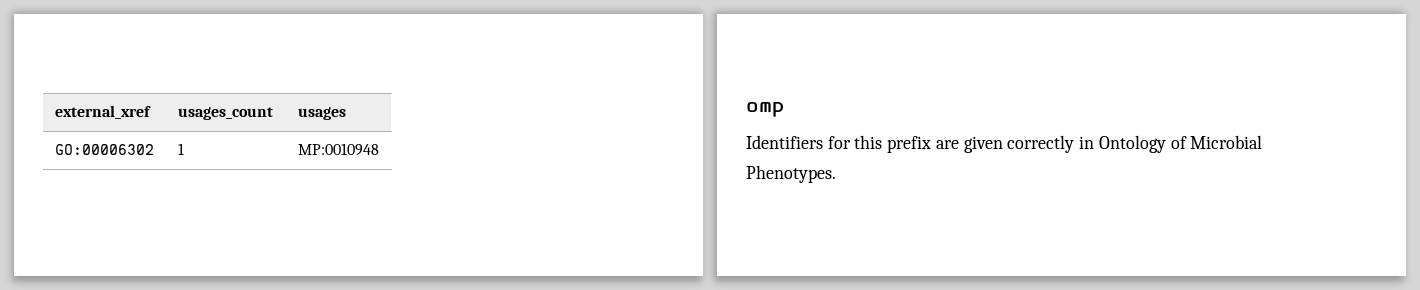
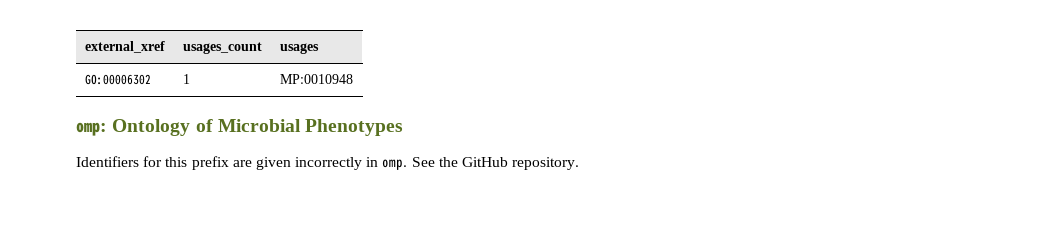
- omp
+ omp: Ontology of Microbial Phenotypes
- Identifiers for this prefix are given correctly in Ontology of Microbial Phenotypes.
+ Identifiers for this prefix are given incorrectly in omp. See the GitHub repository.

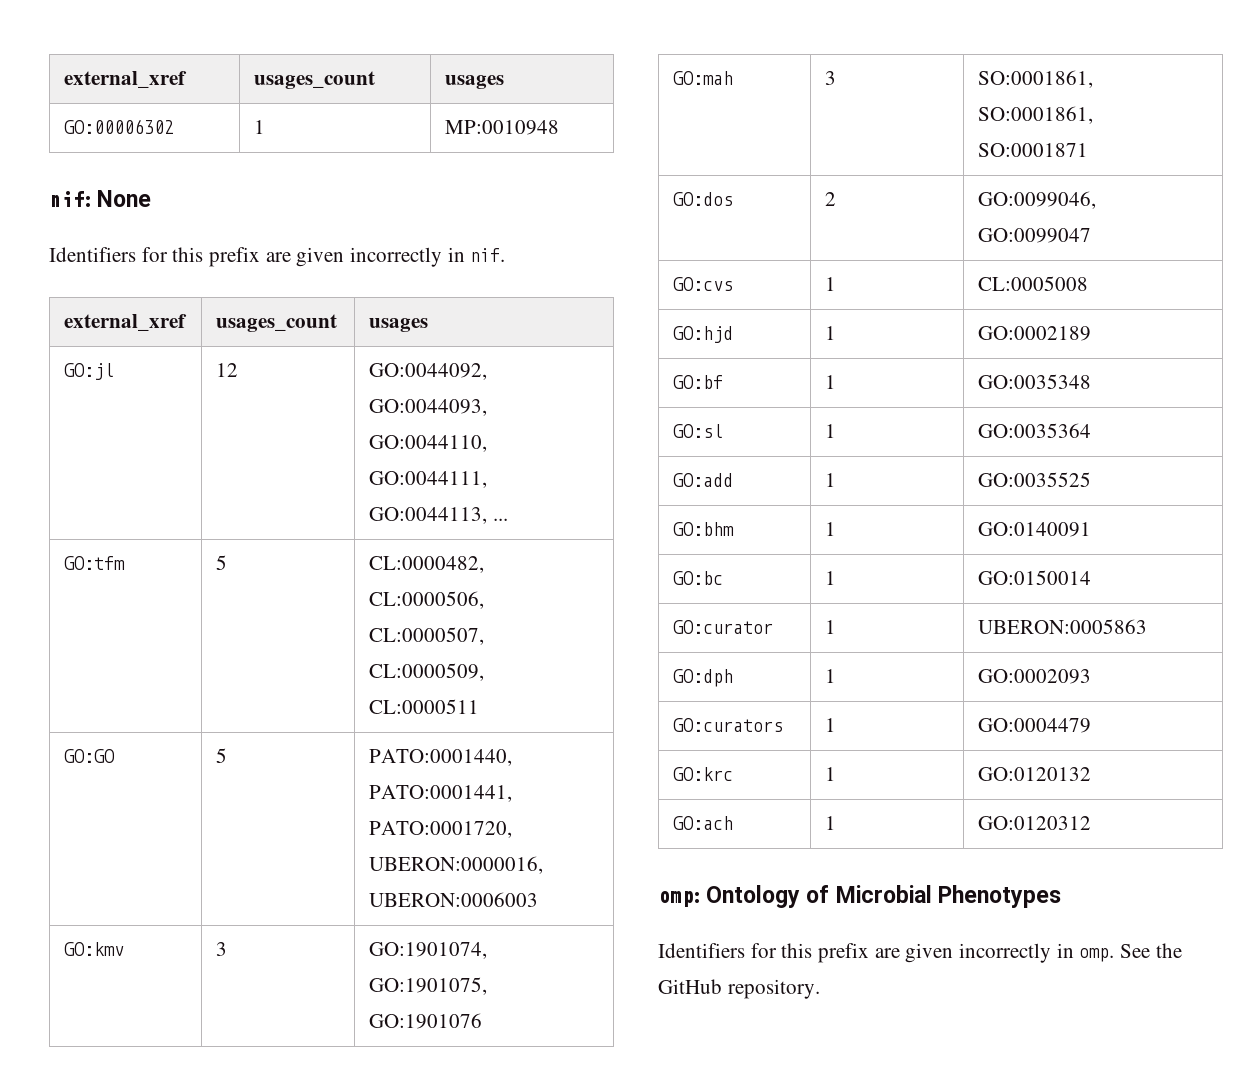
+ nif: None
+ Identifiers for this prefix are given incorrectly in nif.
+ external_xref | usages_count | usages
+ GO:jl | 12 | GO:0044092, GO:0044093, GO:0044110, GO:0044111, GO:0044113, ...
+ GO:tfm | 5 | CL:0000482, CL:0000506, CL:0000507, CL:0000509, CL:0000511
+ GO:GO | 5 | PATO:0001440, PATO:0001441, PATO:0001720, UBERON:0000016, UBERON:0006003
+ GO:kmv | 3 | GO:1901074, GO:1901075, GO:1901076
+ GO:mah | 3 | SO:0001861, SO:0001861, SO:0001871
+ GO:dos | 2 | GO:0099046, GO:0099047
+ GO:cvs | 1 | CL:0005008
+ GO:hjd | 1 | GO:0002189
+ GO:bf | 1 | GO:0035348
+ GO:sl | 1 | GO:0035364
+ GO:add | 1 | GO:0035525
+ GO:bhm | 1 | GO:0140091
+ GO:bc | 1 | GO:0150014
+ GO:curator | 1 | UBERON:0005863
+ GO:dph | 1 | GO:0002093
+ GO:curators | 1 | GO:0004479
+ GO:krc | 1 | GO:0120132
+ GO:ach | 1 | GO:0120312

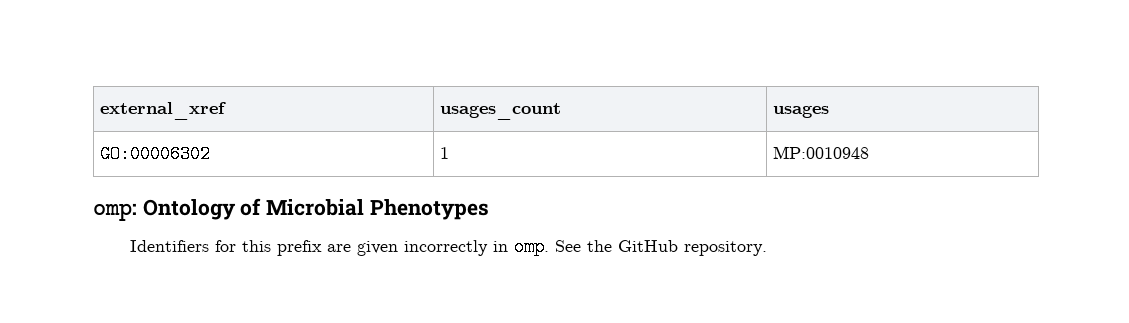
- nif: None
- Identifiers for this prefix are given incorrectly in nif.
- external_xref | usages_count | usages
- GO:jl | 12 | GO:0044092, GO:0044093, GO:0044110, GO:0044111, GO:0044113, ...
- GO:tfm | 5 | CL:0000482, CL:0000506, CL:0000507, CL:0000509, CL:0000511
- GO:GO | 5 | PATO:0001440, PATO:0001441, PATO:0001720, UBERON:0000016, UBERON:0006003
- GO:kmv | 3 | GO:1901074, GO:1901075, GO:1901076
- GO:mah | 3 | SO:0001861, SO:0001861, SO:0001871
- GO:dos | 2 | GO:0099046, GO:0099047
- GO:cvs | 1 | CL:0005008
- GO:hjd | 1 | GO:0002189
- GO:bf | 1 | GO:0035348
- GO:sl | 1 | GO:0035364
- GO:add | 1 | GO:0035525
- GO:bhm | 1 | GO:0140091
- GO:bc | 1 | GO:0150014
- GO:curator | 1 | UBERON:0005863
- GO:dph | 1 | GO:0002093
- GO:curators | 1 | GO:0004479
- GO:krc | 1 | GO:0120132
- GO:ach | 1 | GO:0120312

